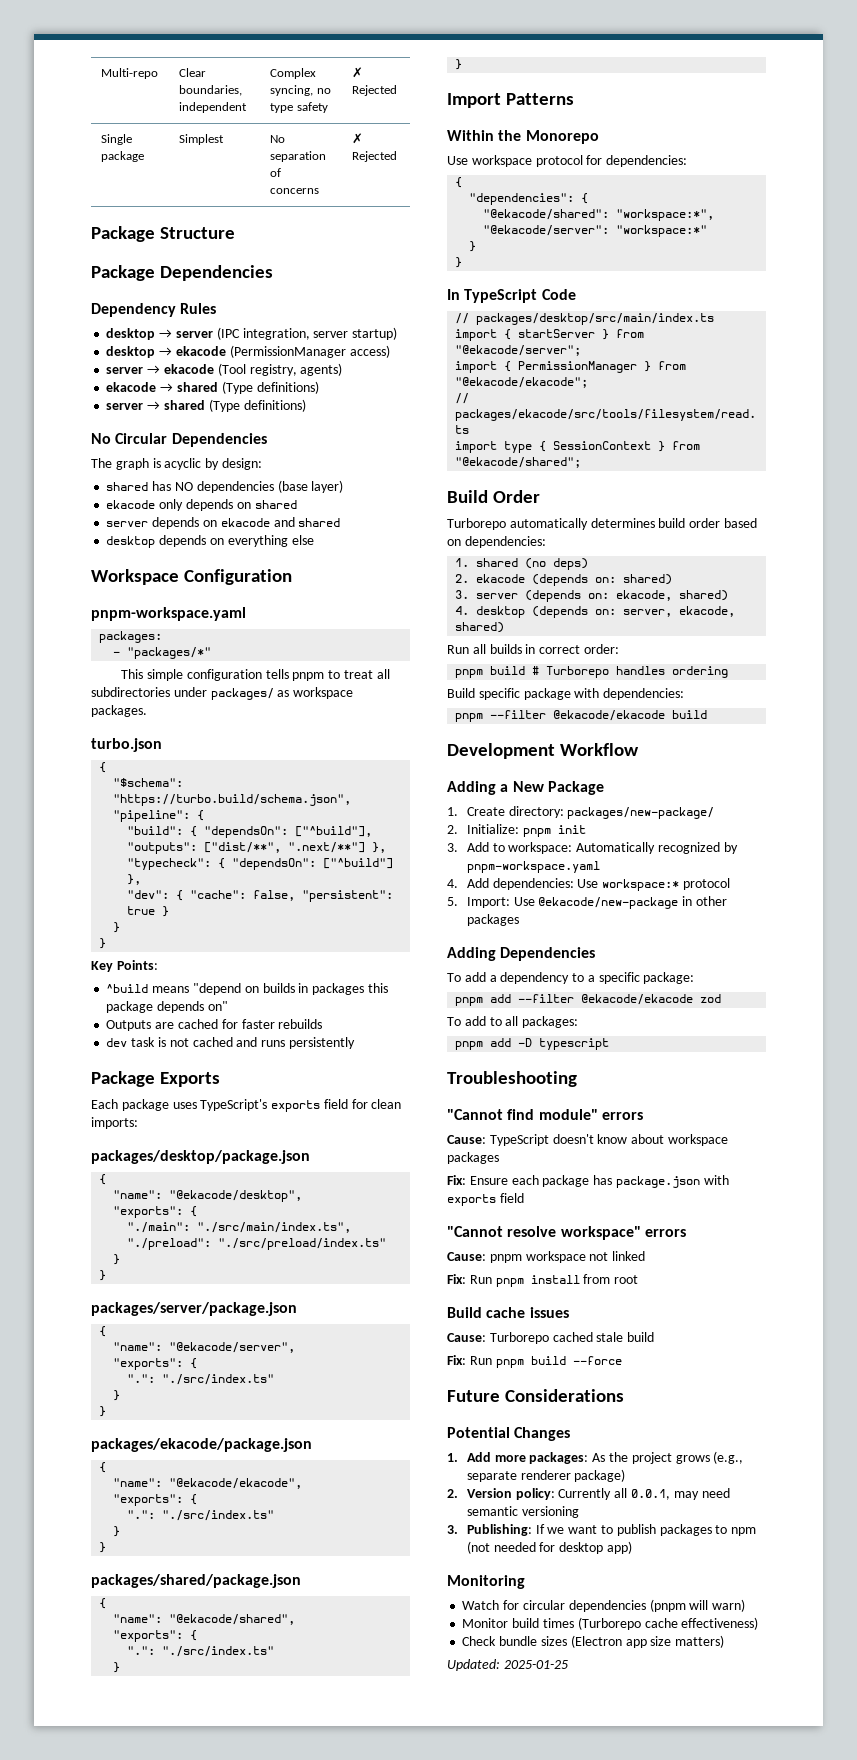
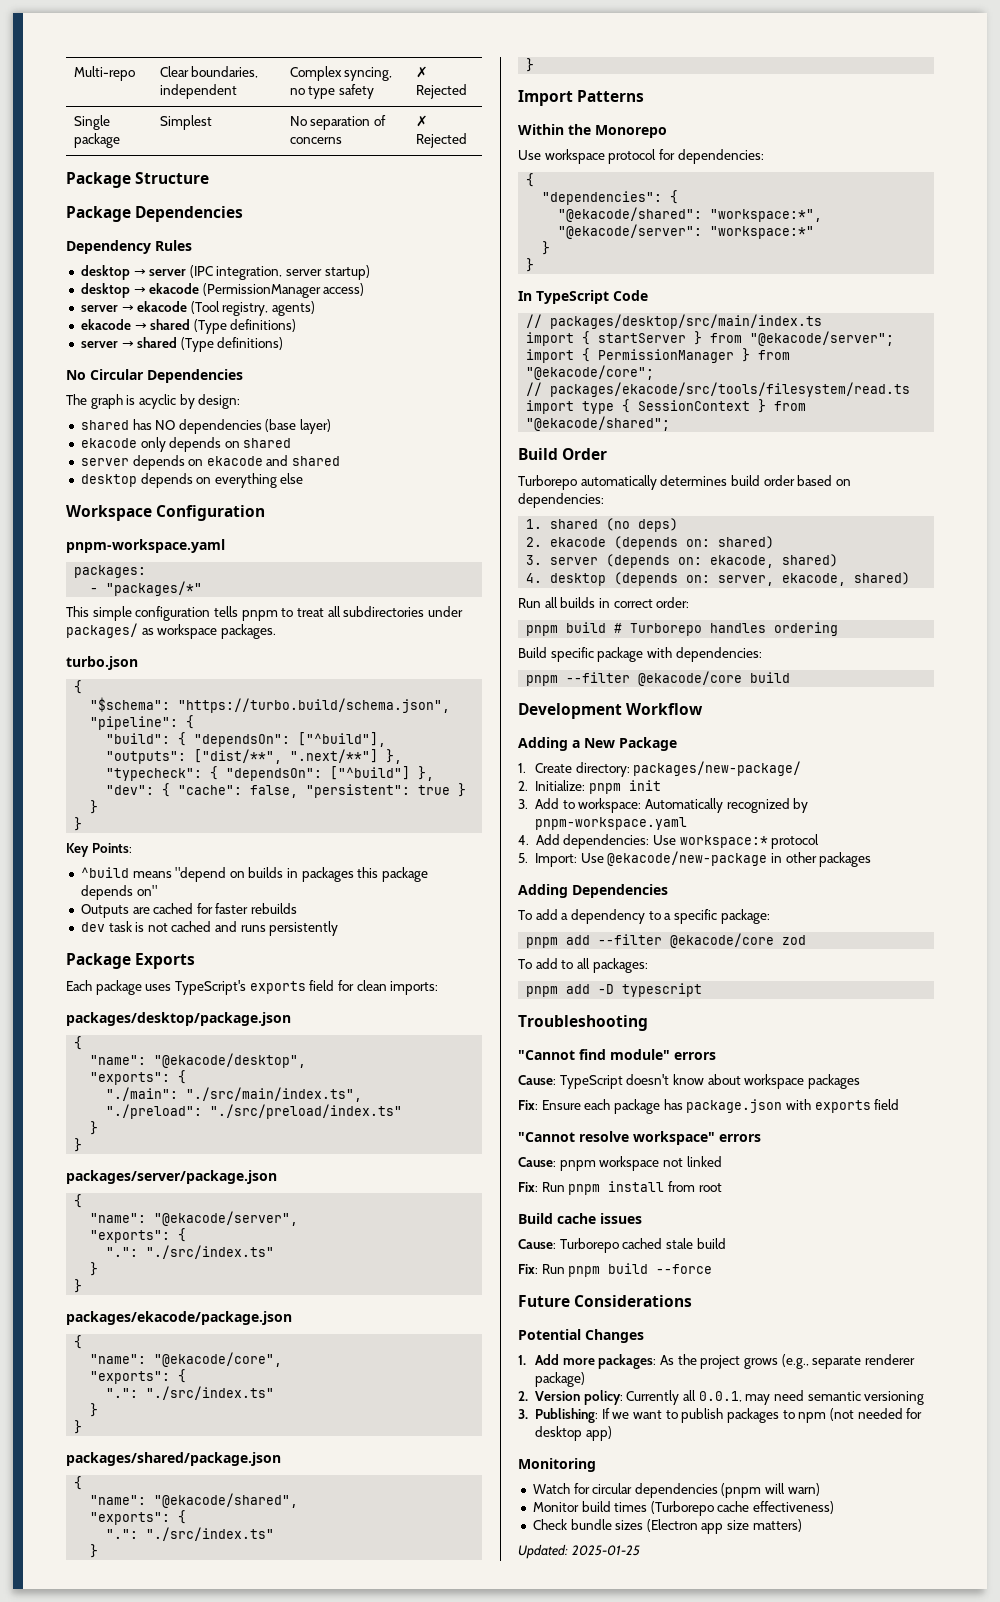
- "name": "@ekacode/ekacode",
+ "name": "@ekacode/core",
- import { PermissionManager } from "@ekacode/ekacode";
+ import { PermissionManager } from "@ekacode/core";
- pnpm --filter @ekacode/ekacode build
+ pnpm --filter @ekacode/core build
- pnpm add --filter @ekacode/ekacode zod
+ pnpm add --filter @ekacode/core zod

